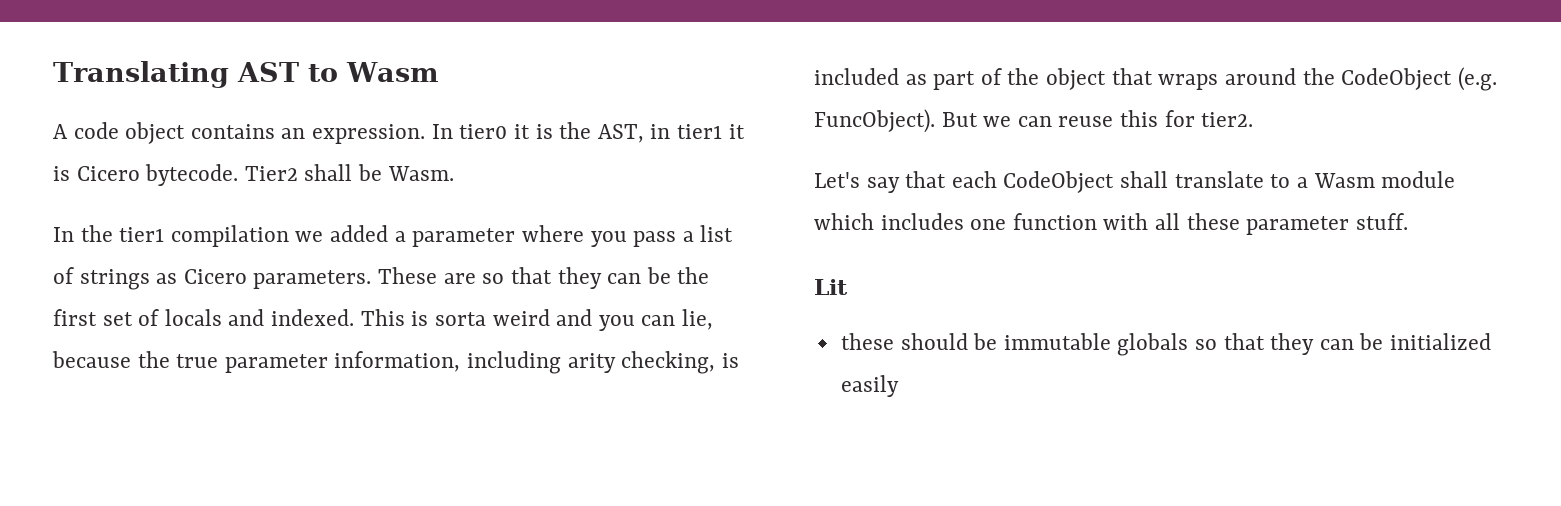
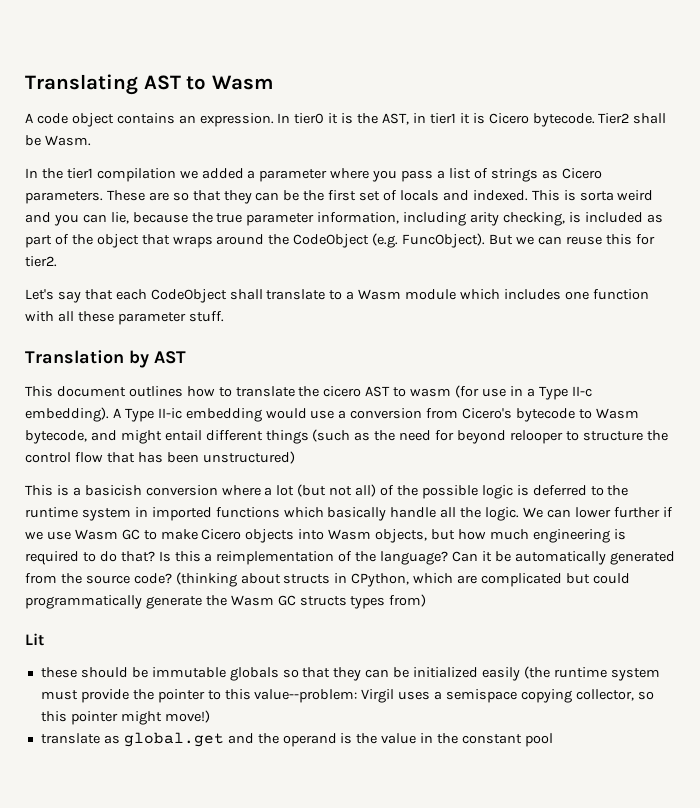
+ Translation by AST
+ This document outlines how to translate the cicero AST to wasm (for use in a Type II-c embedding). A Type II-ic embedding would use a conversion from Cicero's bytecode to Wasm bytecode, and might entail different things (such as the need for beyond relooper to structure the control flow that has been unstructured)
+ This is a basicish conversion where a lot (but not all) of the possible logic is deferred to the runtime system in imported functions which basically handle all the logic. We can lower further if we use Wasm GC to make Cicero objects into Wasm objects, but how much engineering is required to do that? Is this a reimplementation of the language? Can it be automatically generated from the source code? (thinking about structs in CPython, which are complicated but could programmatically generate the Wasm GC structs types from)
- these should be immutable globals so that they can be initialized easily
+ these should be immutable globals so that they can be initialized easily (the runtime system must provide the pointer to this value--problem: Virgil uses a semispace copying collector, so this pointer might move!)
+ translate as global.get and the operand is the value in the constant pool

